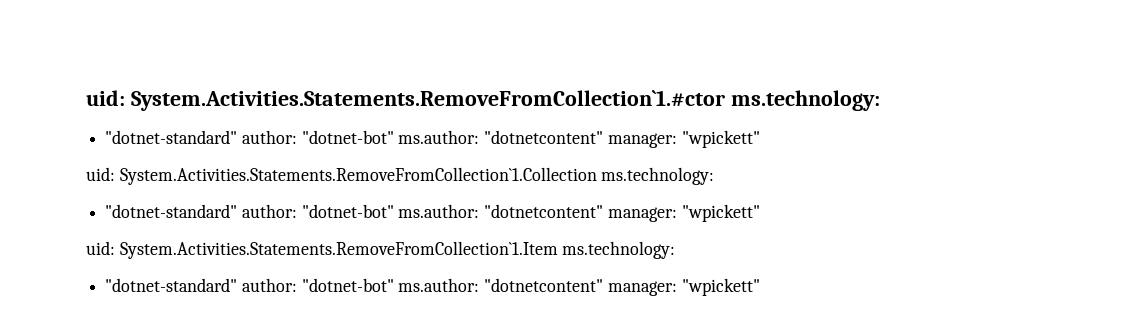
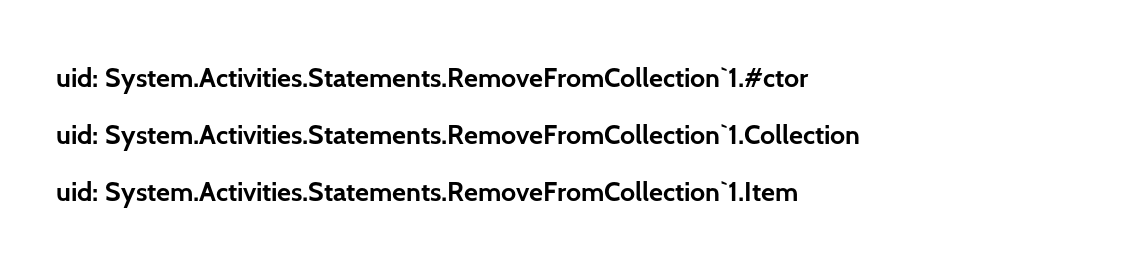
- uid: System.Activities.Statements.RemoveFromCollection`1.#ctor ms.technology:
- "dotnet-standard" author: "dotnet-bot" ms.author: "dotnetcontent" manager: "wpickett"
- uid: System.Activities.Statements.RemoveFromCollection`1.Collection ms.technology:
- "dotnet-standard" author: "dotnet-bot" ms.author: "dotnetcontent" manager: "wpickett"
- uid: System.Activities.Statements.RemoveFromCollection`1.Item ms.technology:
- "dotnet-standard" author: "dotnet-bot" ms.author: "dotnetcontent" manager: "wpickett"
+ uid: System.Activities.Statements.RemoveFromCollection`1.#ctor
+ uid: System.Activities.Statements.RemoveFromCollection`1.Collection
+ uid: System.Activities.Statements.RemoveFromCollection`1.Item

